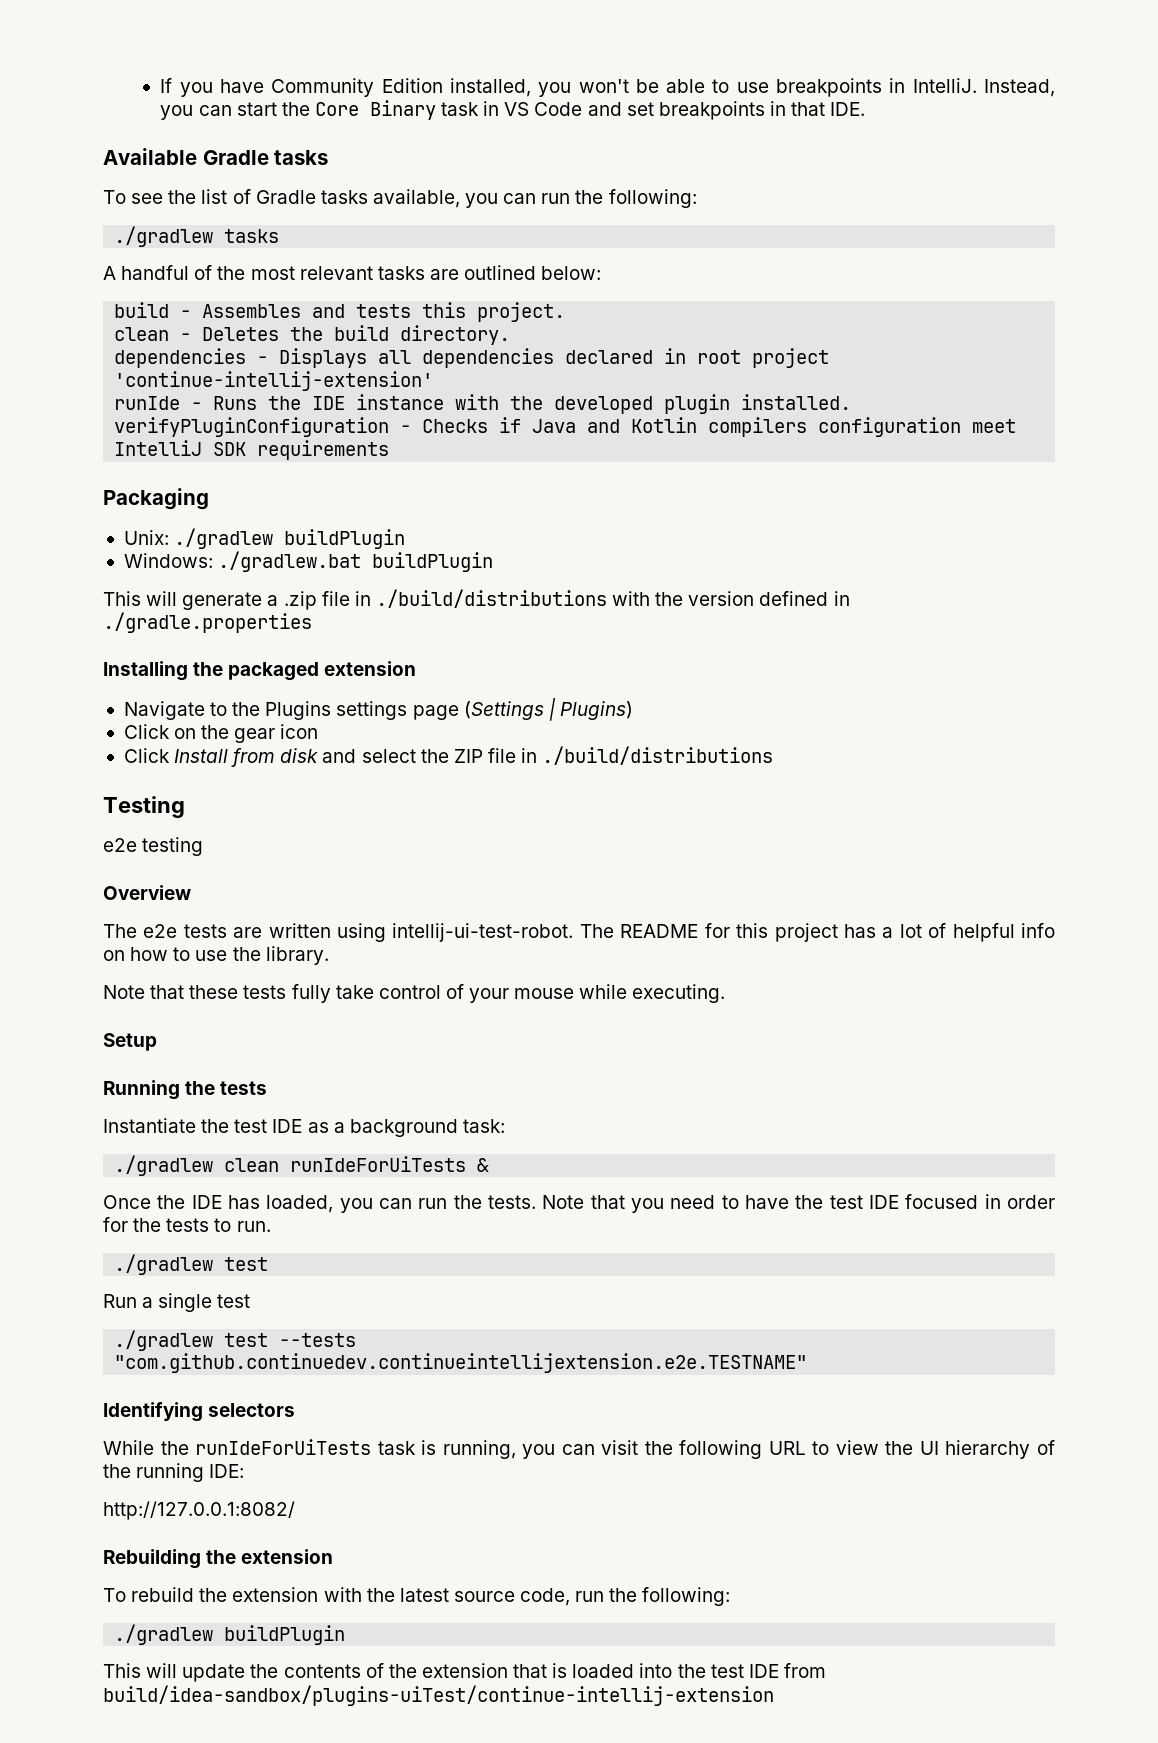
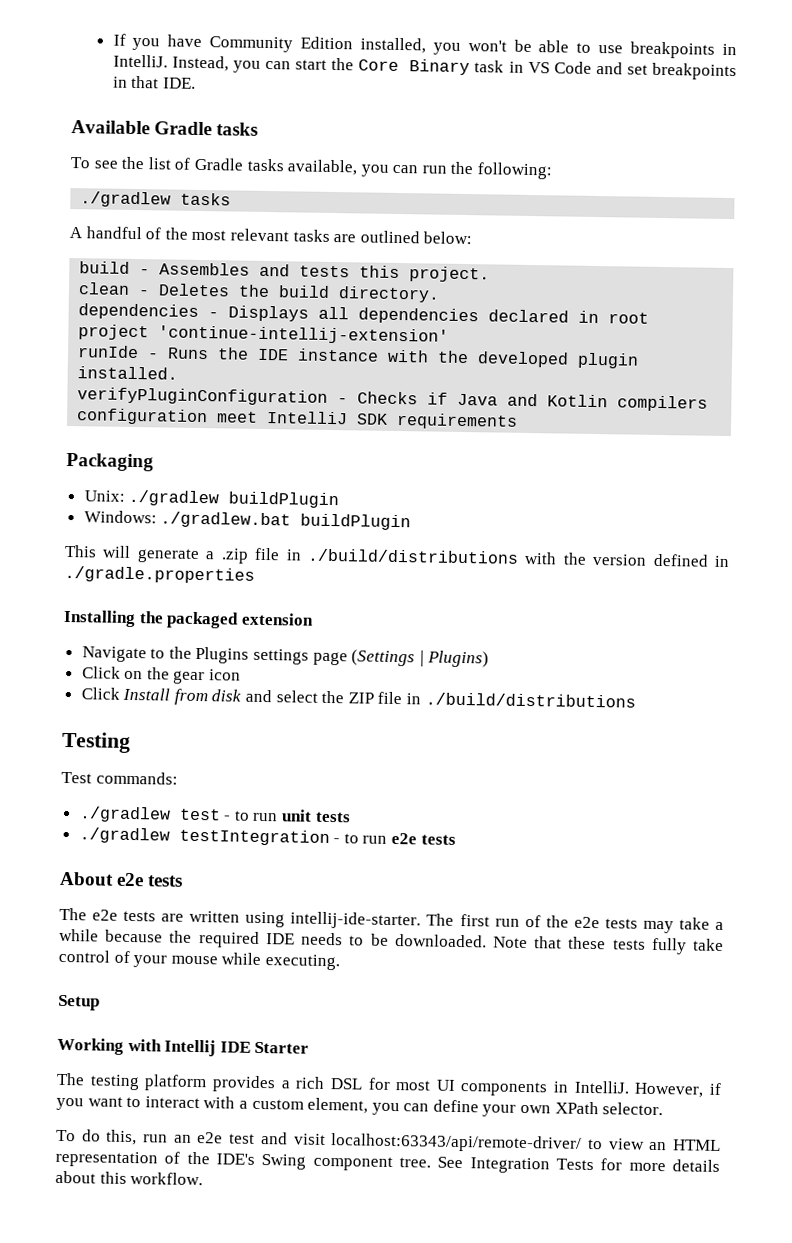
- e2e testing
- Overview
+ Test commands:
+ ./gradlew test - to run unit tests
+ ./gradlew testIntegration - to run e2e tests
+ About e2e tests
- The e2e tests are written using intellij-ui-test-robot. The README for this project has a lot of helpful info on how to use the library.
- Note that these tests fully take control of your mouse while executing.
+ The e2e tests are written using intellij-ide-starter. The first run of the e2e tests may take a while because the required IDE needs to be downloaded. Note that these tests fully take control of your mouse while executing.
- Running the tests
- Instantiate the test IDE as a background task:
- ./gradlew clean runIdeForUiTests &
- Once the IDE has loaded, you can run the tests. Note that you need to have the test IDE focused in order for the tests to run.
- ./gradlew test
- Run a single test
- ./gradlew test --tests "com.github.continuedev.continueintellijextension.e2e.TESTNAME"
- Identifying selectors
- While the runIdeForUiTests task is running, you can visit the following URL to view the UI hierarchy of the running IDE:
- http://127.0.0.1:8082/
- Rebuilding the extension
- To rebuild the extension with the latest source code, run the following:
- ./gradlew buildPlugin
- This will update the contents of the extension that is loaded into the test IDE from build/idea-sandbox/plugins-uiTest/continue-intellij-extension
+ Working with Intellij IDE Starter
+ The testing platform provides a rich DSL for most UI components in IntelliJ. However, if you want to interact with a custom element, you can define your own XPath selector.
+ To do this, run an e2e test and visit localhost:63343/api/remote-driver/ to view an HTML representation of the IDE's Swing component tree. See Integration Tests for more details about this workflow.

